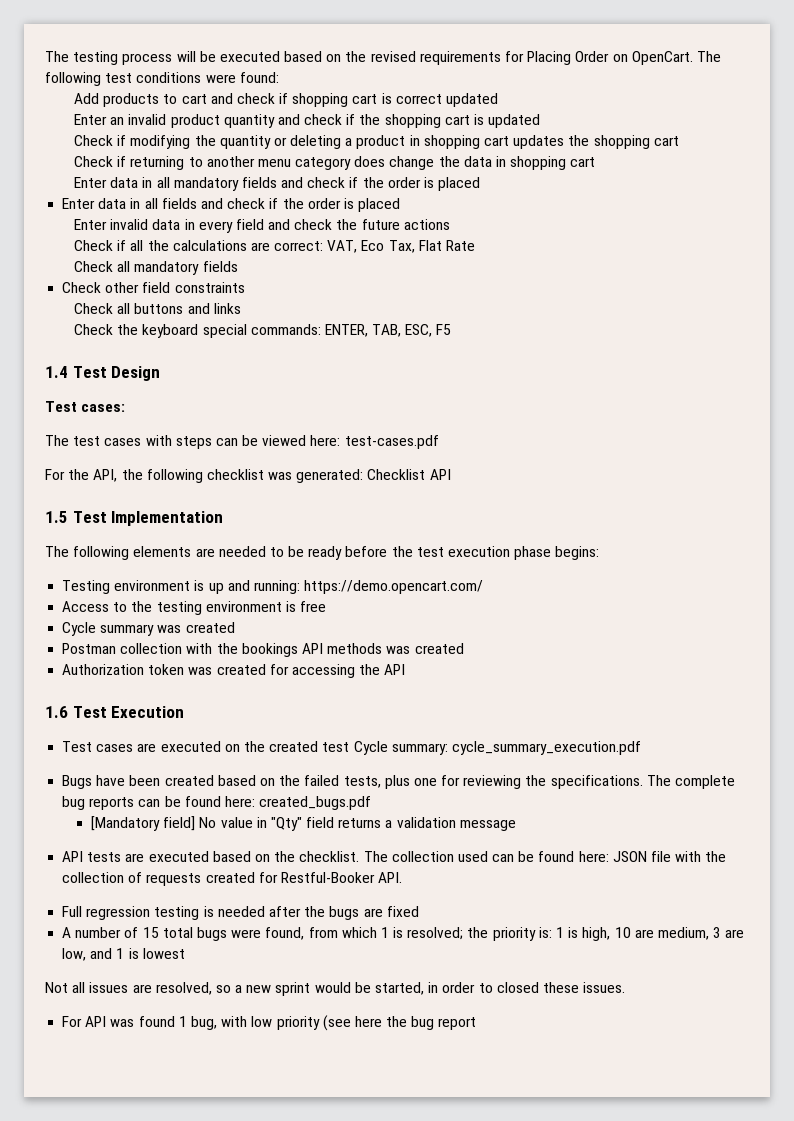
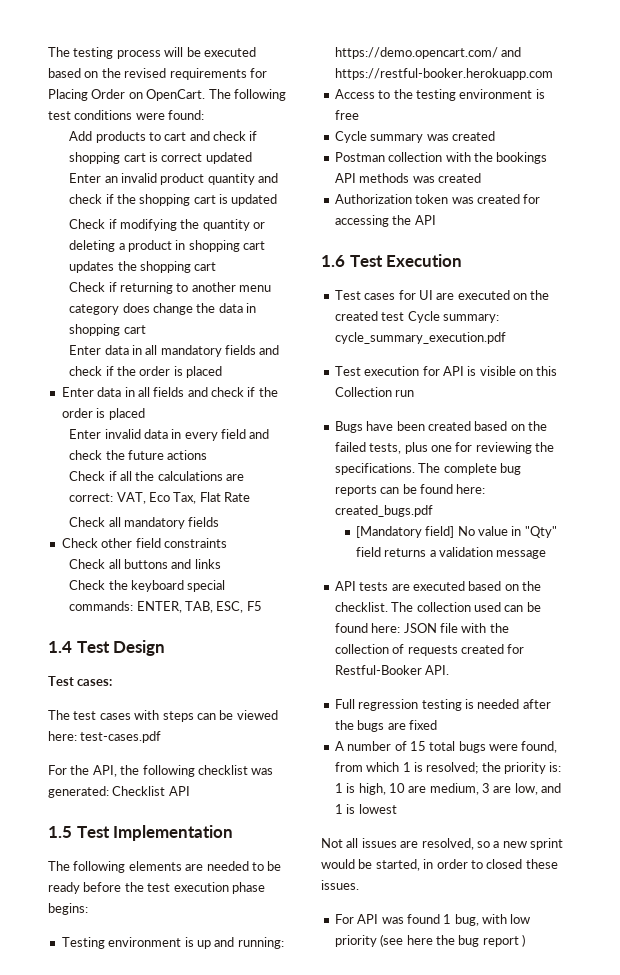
- Testing environment is up and running: https://demo.opencart.com/
+ Testing environment is up and running: https://demo.opencart.com/ and https://restful-booker.herokuapp.com
- Test cases are executed on the created test Cycle summary: cycle_summary_execution.pdf
+ Test cases for UI are executed on the created test Cycle summary: cycle_summary_execution.pdf
+ Test execution for API is visible on this Collection run
- For API was found 1 bug, with low priority (see here the bug report
+ For API was found 1 bug, with low priority (see here the bug report )

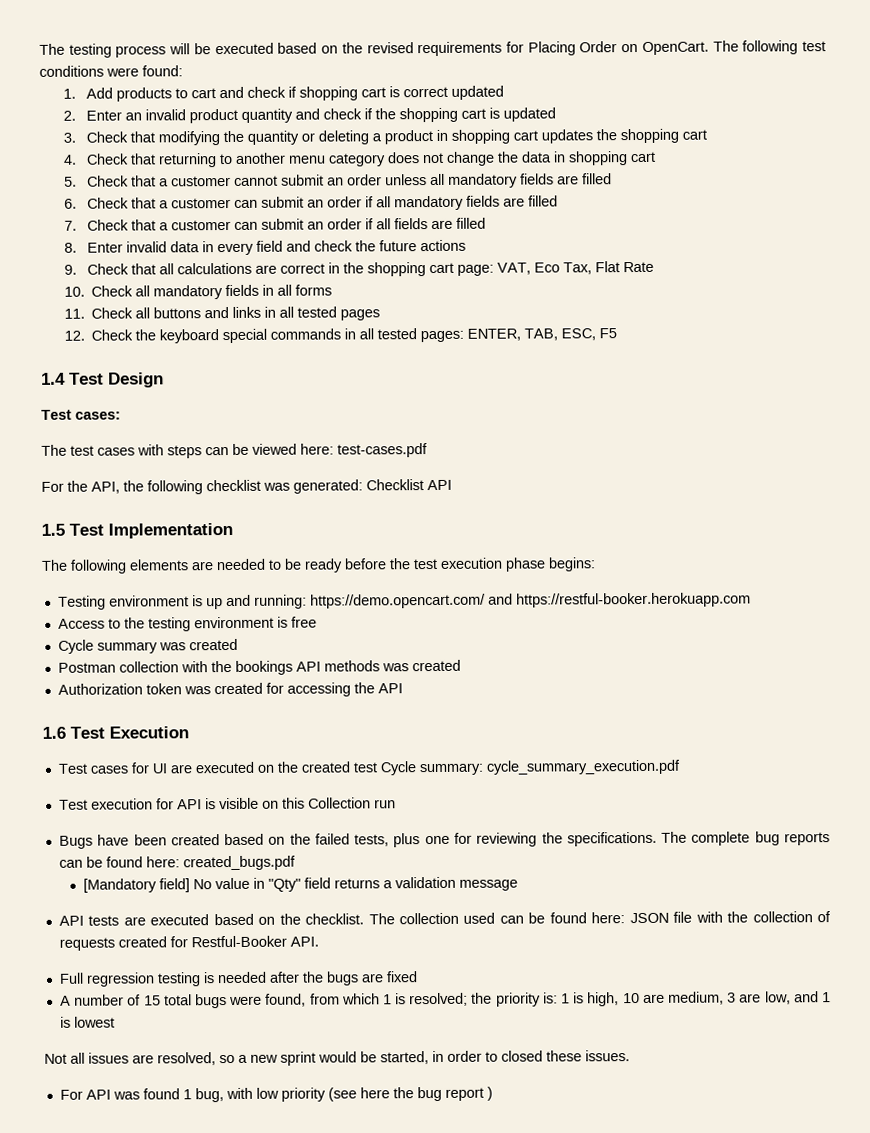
- Add products to cart and check if shopping cart is correct updated
+ 1. Add products to cart and check if shopping cart is correct updated
- Enter an invalid product quantity and check if the shopping cart is updated
+ 2. Enter an invalid product quantity and check if the shopping cart is updated
- Check if modifying the quantity or deleting a product in shopping cart updates the shopping cart
+ 3. Check that modifying the quantity or deleting a product in shopping cart updates the shopping cart
- Check if returning to another menu category does change the data in shopping cart
+ 4. Check that returning to another menu category does not change the data in shopping cart
- Enter data in all mandatory fields and check if the order is placed
- Enter data in all fields and check if the order is placed
- Enter invalid data in every field and check the future actions
+ 5. Check that a customer cannot submit an order unless all mandatory fields are filled
+ 6. Check that a customer can submit an order if all mandatory fields are filled
+ 7. Check that a customer can submit an order if all fields are filled
+ 8. Enter invalid data in every field and check the future actions
- Check if all the calculations are correct: VAT, Eco Tax, Flat Rate
+ 9. Check that all calculations are correct in the shopping cart page: VAT, Eco Tax, Flat Rate
- Check all mandatory fields
- Check other field constraints
- Check all buttons and links
- Check the keyboard special commands: ENTER, TAB, ESC, F5
+ 10. Check all mandatory fields in all forms
+ 11. Check all buttons and links in all tested pages
+ 12. Check the keyboard special commands in all tested pages: ENTER, TAB, ESC, F5

